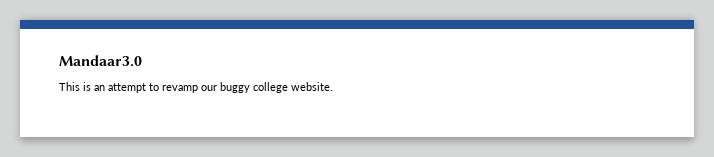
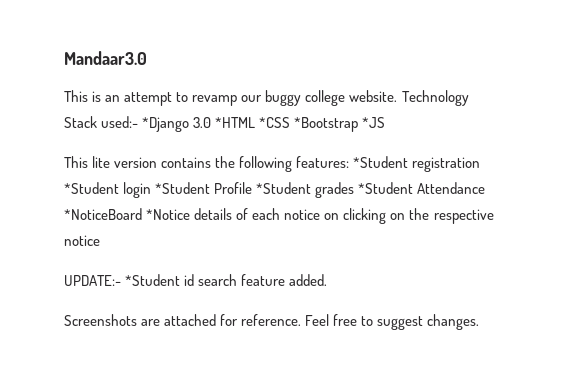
+ Technology Stack used:- *Django 3.0 *HTML *CSS *Bootstrap *JS
+ This lite version contains the following features: *Student registration *Student login *Student Profile *Student grades *Student Attendance *NoticeBoard *Notice details of each notice on clicking on the respective notice
+ UPDATE:- *Student id search feature added.
+ Screenshots are attached for reference. Feel free to suggest changes.

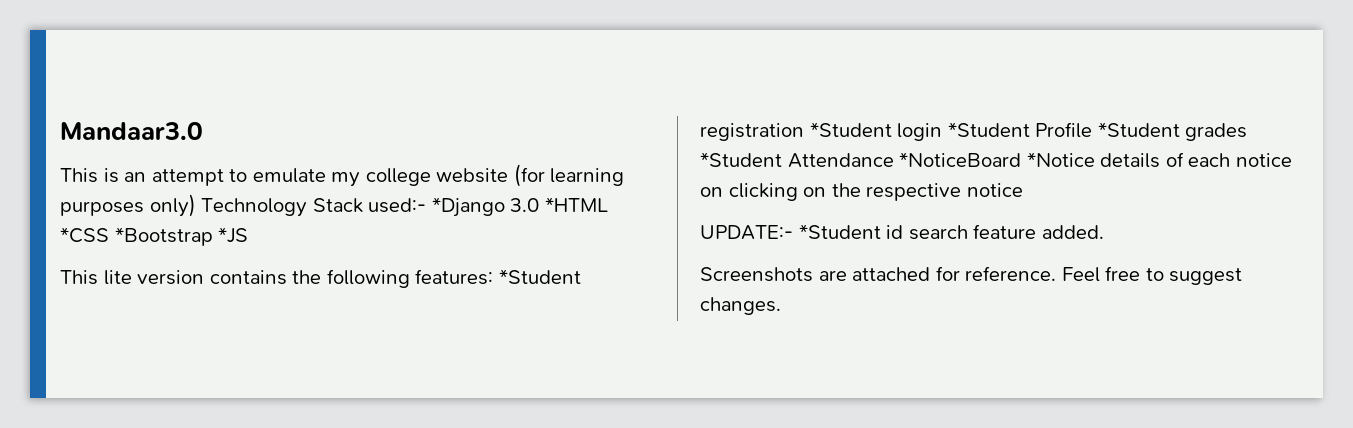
- This is an attempt to revamp our buggy college website. Technology Stack used:- *Django 3.0 *HTML *CSS *Bootstrap *JS
+ This is an attempt to emulate my college website (for learning purposes only) Technology Stack used:- *Django 3.0 *HTML *CSS *Bootstrap *JS

